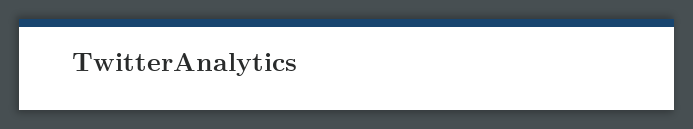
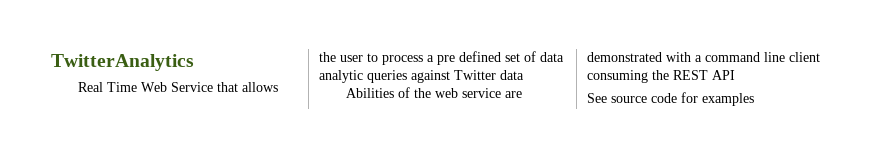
+ Real Time Web Service that allows the user to process a pre defined set of data analytic queries against Twitter data
+ Abilities of the web service are demonstrated with a command line client consuming the REST API
+ See source code for examples

